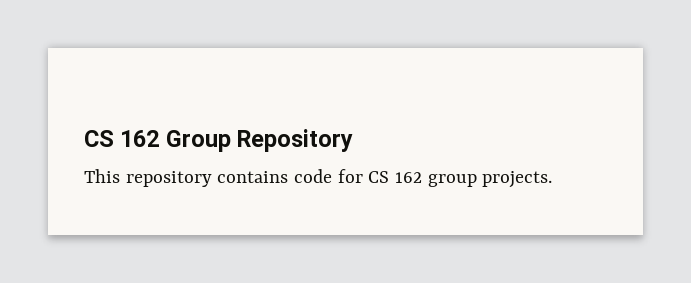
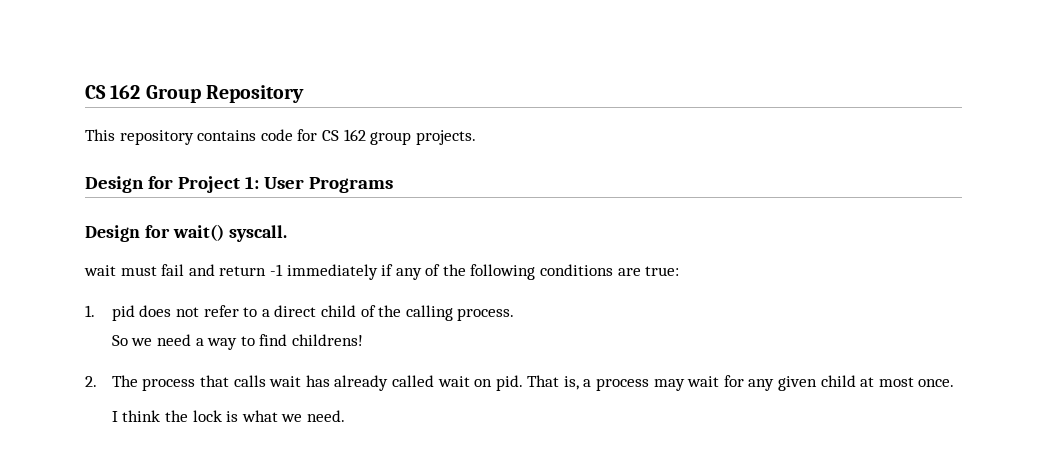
+ Design for Project 1: User Programs
+ Design for wait() syscall.
+ wait must fail and return -1 immediately if any of the following conditions are true:
+ 1. pid does not refer to a direct child of the calling process.
+ So we need a way to find childrens!
+ 2. The process that calls wait has already called wait on pid. That is, a process may wait for any given child at most once.
+ I think the lock is what we need.

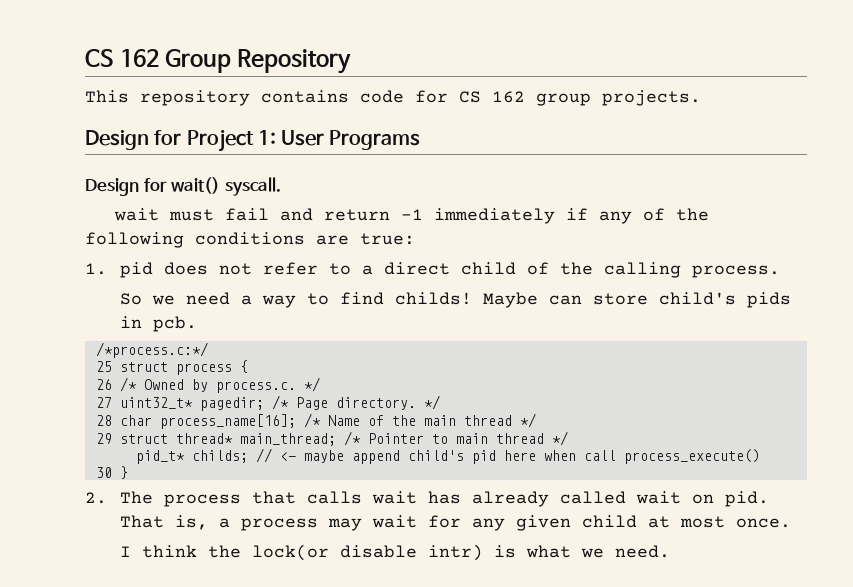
- So we need a way to find childrens!
+ So we need a way to find childs! Maybe can store child's pids in pcb.
+ /*process.c:*/
+ 25 struct process {
+ 26 /* Owned by process.c. */
+ 27 uint32_t* pagedir; /* Page directory. */
+ 28 char process_name[16]; /* Name of the main thread */
+ 29 struct thread* main_thread; /* Pointer to main thread */
+ pid_t* childs; // <- maybe append child's pid here when call process_execute()
+ 30 }
- I think the lock is what we need.
+ I think the lock(or disable intr) is what we need.

